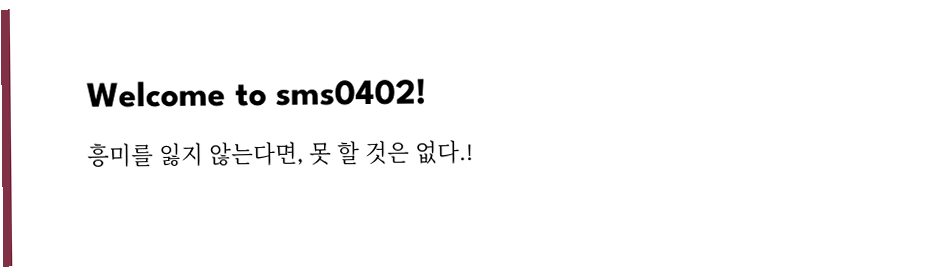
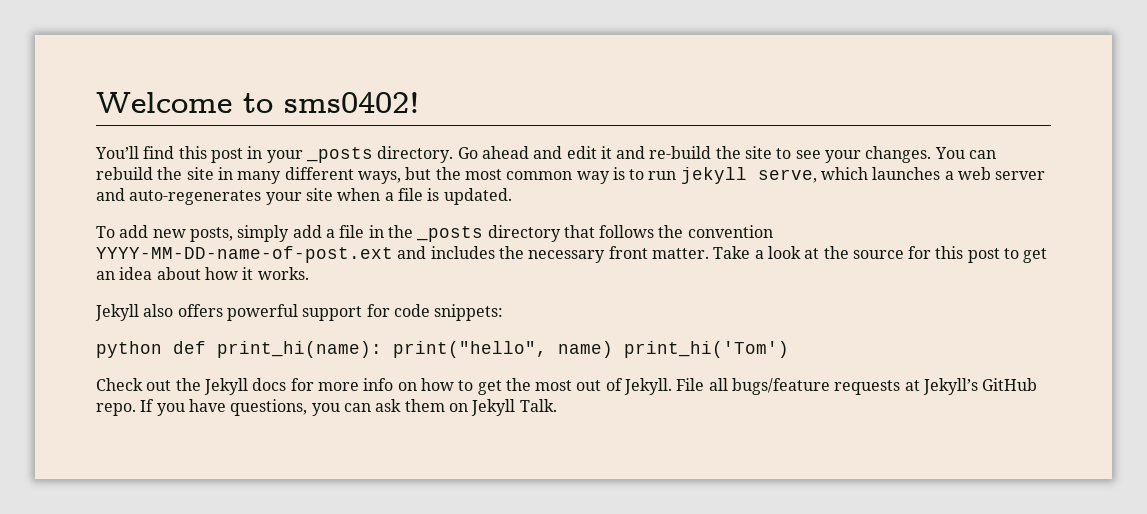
- 흥미를 잃지 않는다면, 못 할 것은 없다.!
+ You’ll find this post in your _posts directory. Go ahead and edit it and re-build the site to see your changes. You can rebuild the site in many different ways, but the most common way is to run jekyll serve, which launches a web server and auto-regenerates your site when a file is updated.
+ To add new posts, simply add a file in the _posts directory that follows the convention YYYY-MM-DD-name-of-post.ext and includes the necessary front matter. Take a look at the source for this post to get an idea about how it works.
+ Jekyll also offers powerful support for code snippets:
+ python def print_hi(name): print("hello", name) print_hi('Tom')
+ Check out the Jekyll docs for more info on how to get the most out of Jekyll. File all bugs/feature requests at Jekyll’s GitHub repo. If you have questions, you can ask them on Jekyll Talk.

